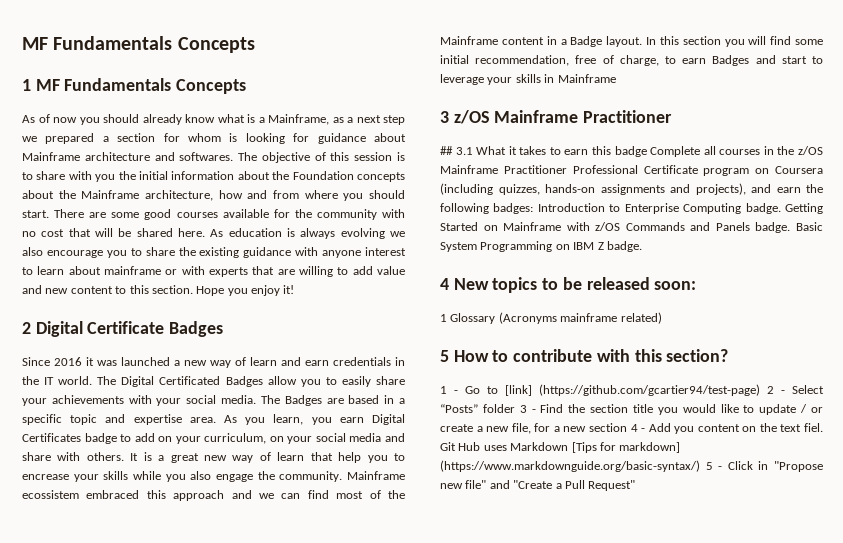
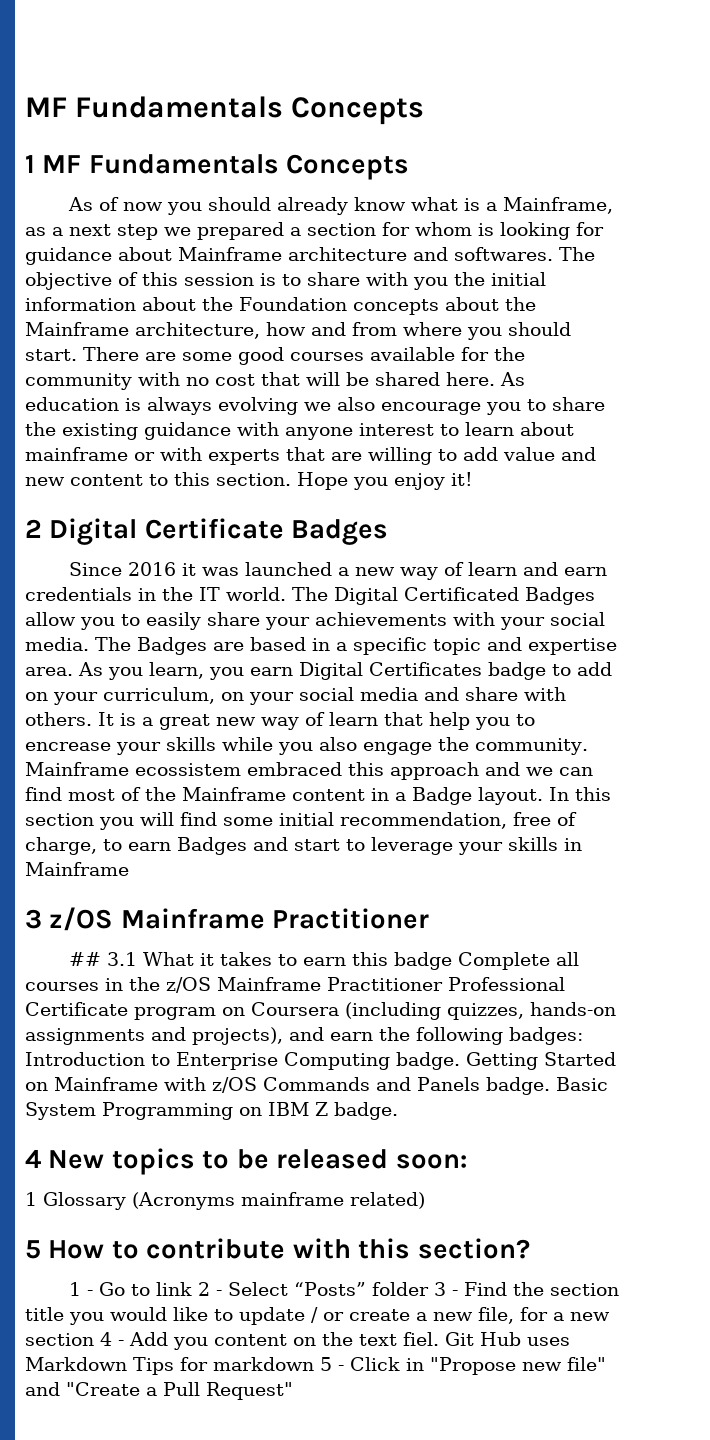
- 1 - Go to [link] (https://github.com/gcartier94/test-page) 2 - Select “Posts” folder 3 - Find the section title you would like to update / or create a new file, for a new section 4 - Add you content on the text fiel.
+ 1 - Go to link 2 - Select “Posts” folder 3 - Find the section title you would like to update / or create a new file, for a new section 4 - Add you content on the text fiel.
- Git Hub uses Markdown [Tips for markdown] (https://www.markdownguide.org/basic-syntax/) 5 - Click in "Propose new file" and "Create a Pull Request"
+ Git Hub uses Markdown Tips for markdown 5 - Click in "Propose new file" and "Create a Pull Request"

